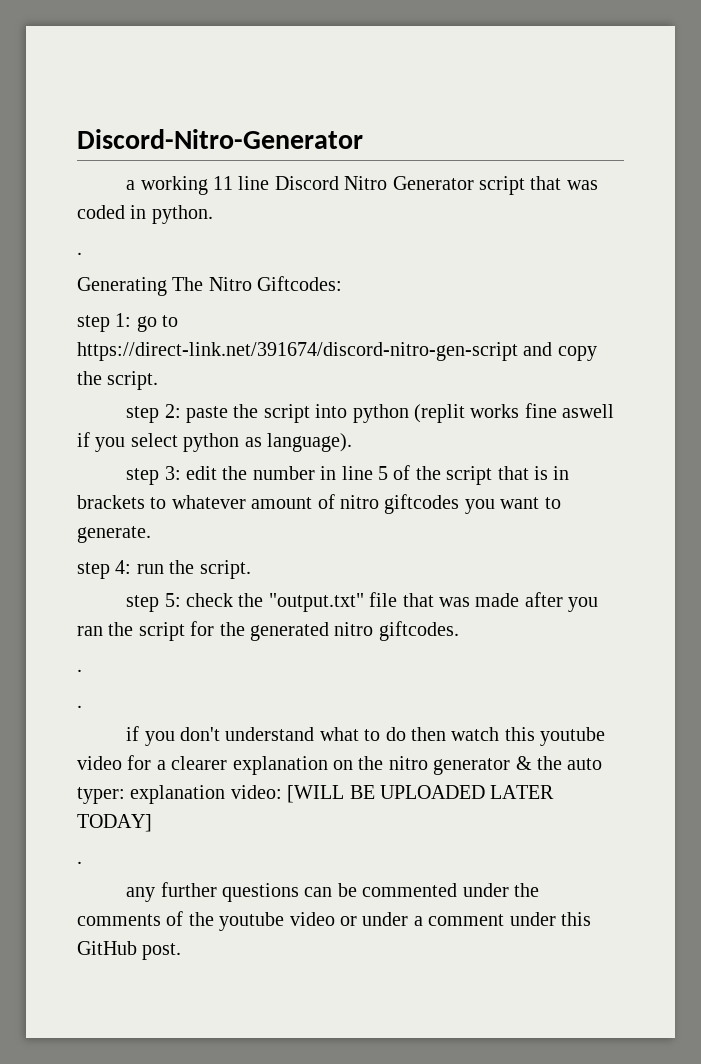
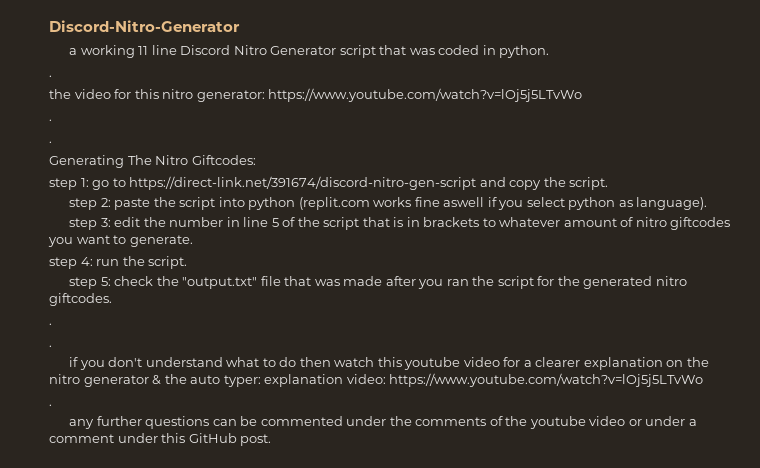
+ the video for this nitro generator: https://www.youtube.com/watch?v=lOj5j5LTvWo
+ .
+ .
- step 2: paste the script into python (replit works fine aswell if you select python as language).
+ step 2: paste the script into python (replit.com works fine aswell if you select python as language).
- if you don't understand what to do then watch this youtube video for a clearer explanation on the nitro generator & the auto typer: explanation video: [WILL BE UPLOADED LATER TODAY]
+ if you don't understand what to do then watch this youtube video for a clearer explanation on the nitro generator & the auto typer: explanation video: https://www.youtube.com/watch?v=lOj5j5LTvWo

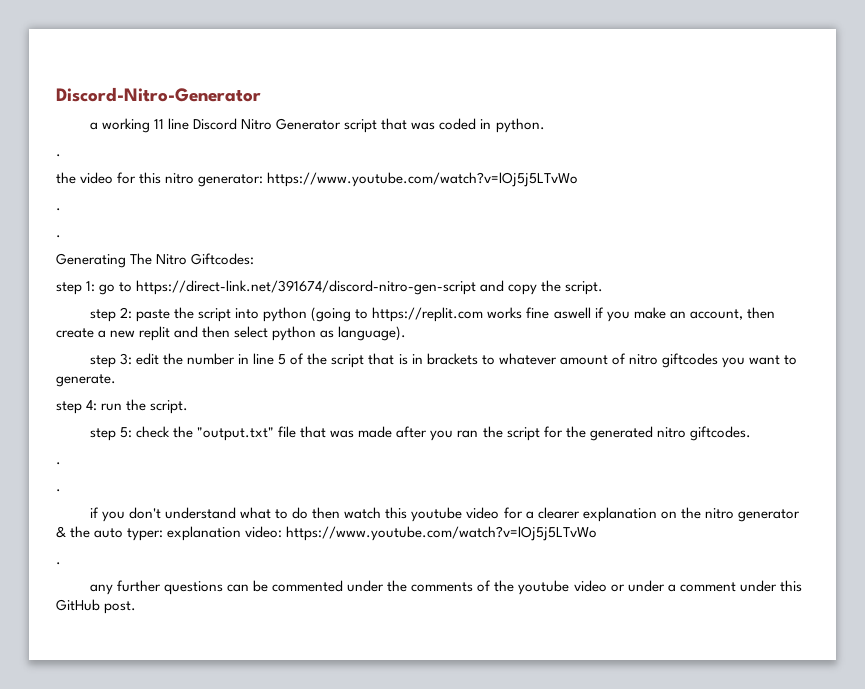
- step 2: paste the script into python (replit.com works fine aswell if you select python as language).
+ step 2: paste the script into python (going to https://replit.com works fine aswell if you make an account, then create a new replit and then select python as language).

